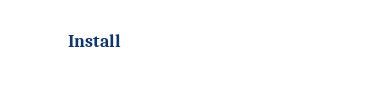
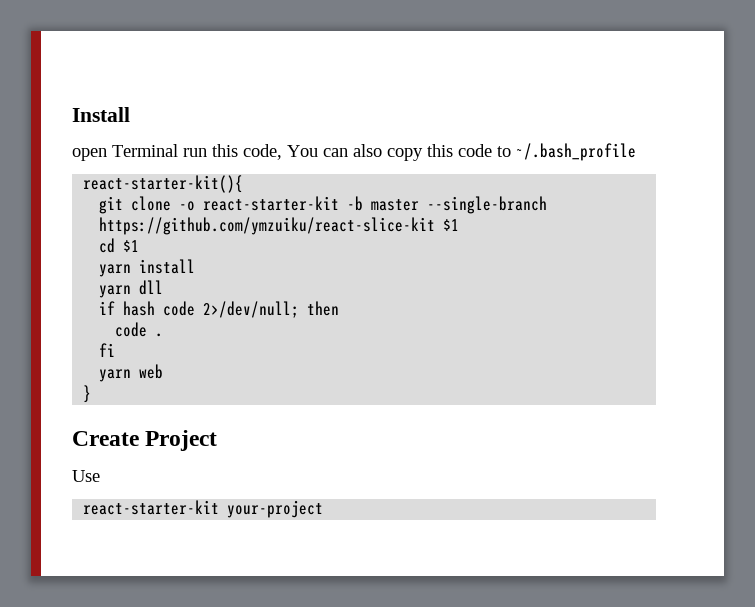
+ open Terminal run this code, You can also copy this code to ~/.bash_profile
+ react-starter-kit(){
+ git clone -o react-starter-kit -b master --single-branch https://github.com/ymzuiku/react-slice-kit $1
+ cd $1
+ yarn install
+ yarn dll
+ if hash code 2>/dev/null; then
+ code .
+ fi
+ yarn web
+ }
+ Create Project
+ Use
+ react-starter-kit your-project

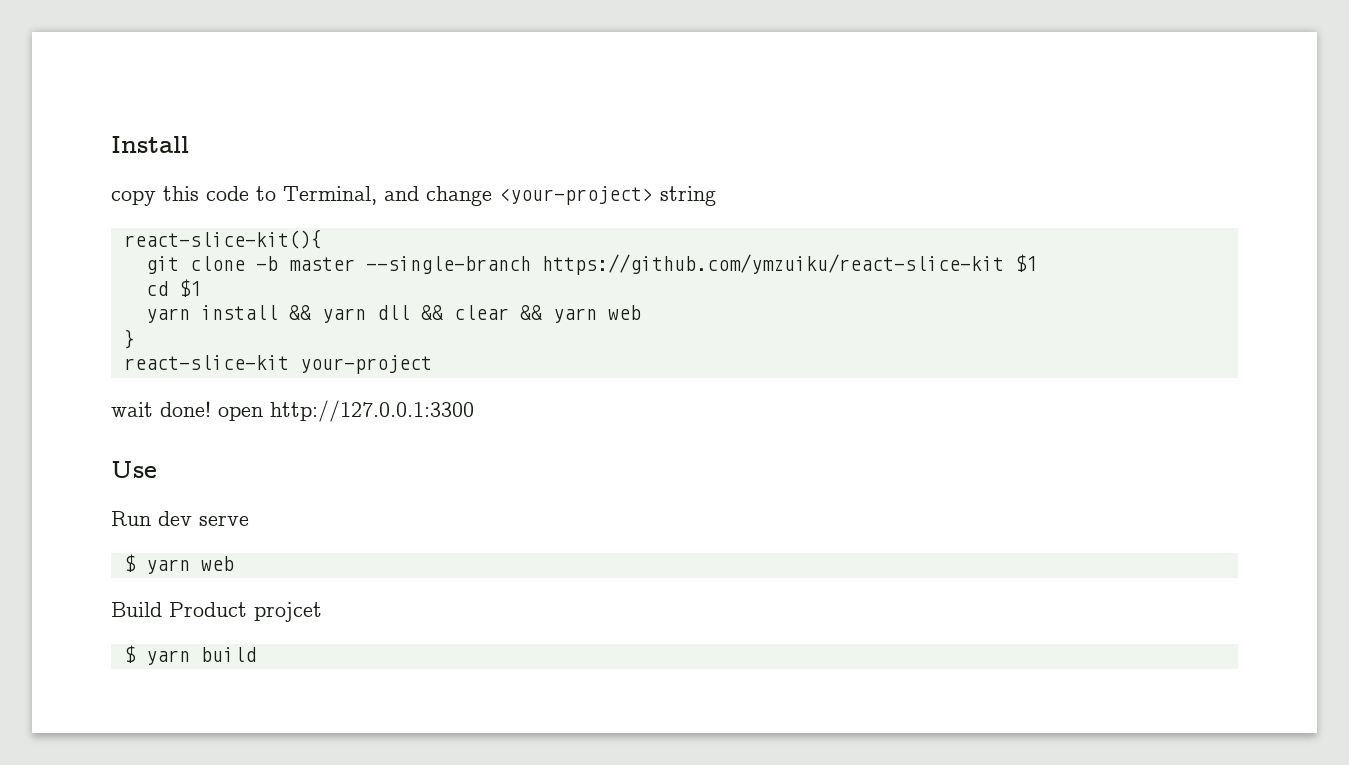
- open Terminal run this code, You can also copy this code to ~/.bash_profile
- react-starter-kit(){
+ copy this code to Terminal, and change <your-project> string
+ react-slice-kit(){
- git clone -o react-starter-kit -b master --single-branch https://github.com/ymzuiku/react-slice-kit $1
+ git clone -b master --single-branch https://github.com/ymzuiku/react-slice-kit $1
- yarn install
- yarn dll
- if hash code 2>/dev/null; then
- code .
- fi
- yarn web
+ yarn install && yarn dll && clear && yarn web
  }
- Create Project
+ react-slice-kit your-project
+ wait done! open http://127.0.0.1:3300
  Use
- react-starter-kit your-project
+ Run dev serve
+ $ yarn web
+ Build Product projcet
+ $ yarn build

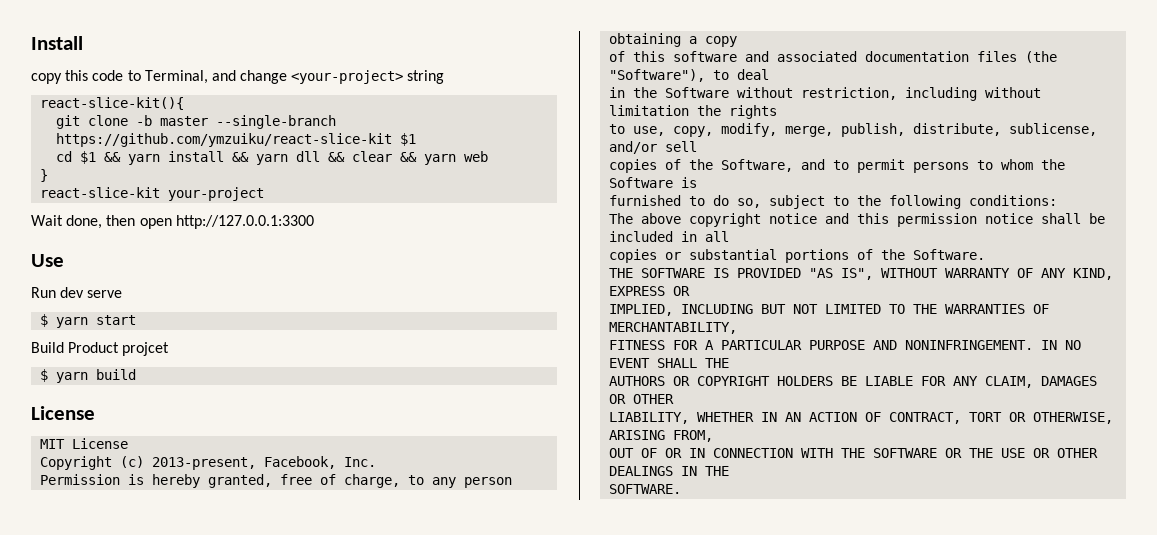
- cd $1
- yarn install && yarn dll && clear && yarn web
+ cd $1 && yarn install && yarn dll && clear && yarn web
- wait done! open http://127.0.0.1:3300
+ Wait done, then open http://127.0.0.1:3300
- $ yarn web
+ $ yarn start
  $ yarn build
+ License
+ MIT License
+ Copyright (c) 2013-present, Facebook, Inc.
+ Permission is hereby granted, free of charge, to any person obtaining a copy
+ of this software and associated documentation files (the "Software"), to deal
+ in the Software without restriction, including without limitation the rights
+ to use, copy, modify, merge, publish, distribute, sublicense, and/or sell
+ copies of the Software, and to permit persons to whom the Software is
+ furnished to do so, subject to the following conditions:
+ The above copyright notice and this permission notice shall be included in all
+ copies or substantial portions of the Software.
+ THE SOFTWARE IS PROVIDED "AS IS", WITHOUT WARRANTY OF ANY KIND, EXPRESS OR
+ IMPLIED, INCLUDING BUT NOT LIMITED TO THE WARRANTIES OF MERCHANTABILITY,
+ FITNESS FOR A PARTICULAR PURPOSE AND NONINFRINGEMENT. IN NO EVENT SHALL THE
+ AUTHORS OR COPYRIGHT HOLDERS BE LIABLE FOR ANY CLAIM, DAMAGES OR OTHER
+ LIABILITY, WHETHER IN AN ACTION OF CONTRACT, TORT OR OTHERWISE, ARISING FROM,
+ OUT OF OR IN CONNECTION WITH THE SOFTWARE OR THE USE OR OTHER DEALINGS IN THE
+ SOFTWARE.

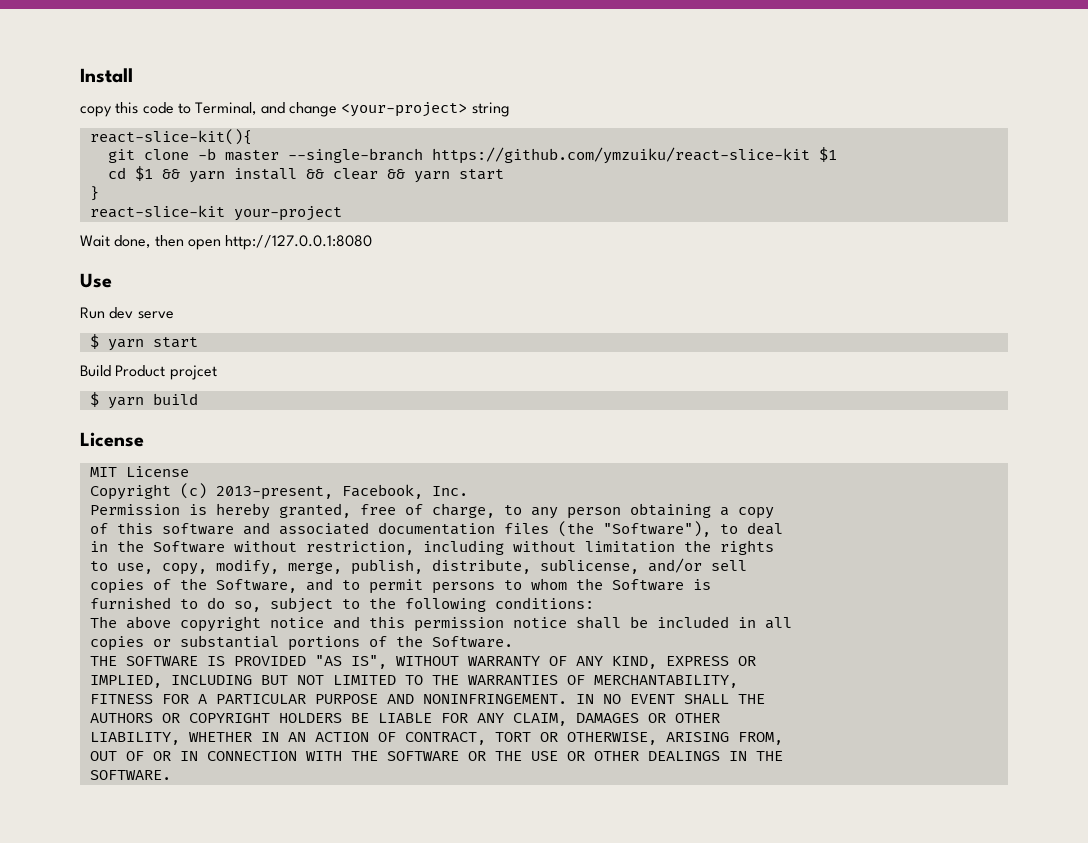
- cd $1 && yarn install && yarn dll && clear && yarn web
+ cd $1 && yarn install && clear && yarn start
- Wait done, then open http://127.0.0.1:3300
+ Wait done, then open http://127.0.0.1:8080

